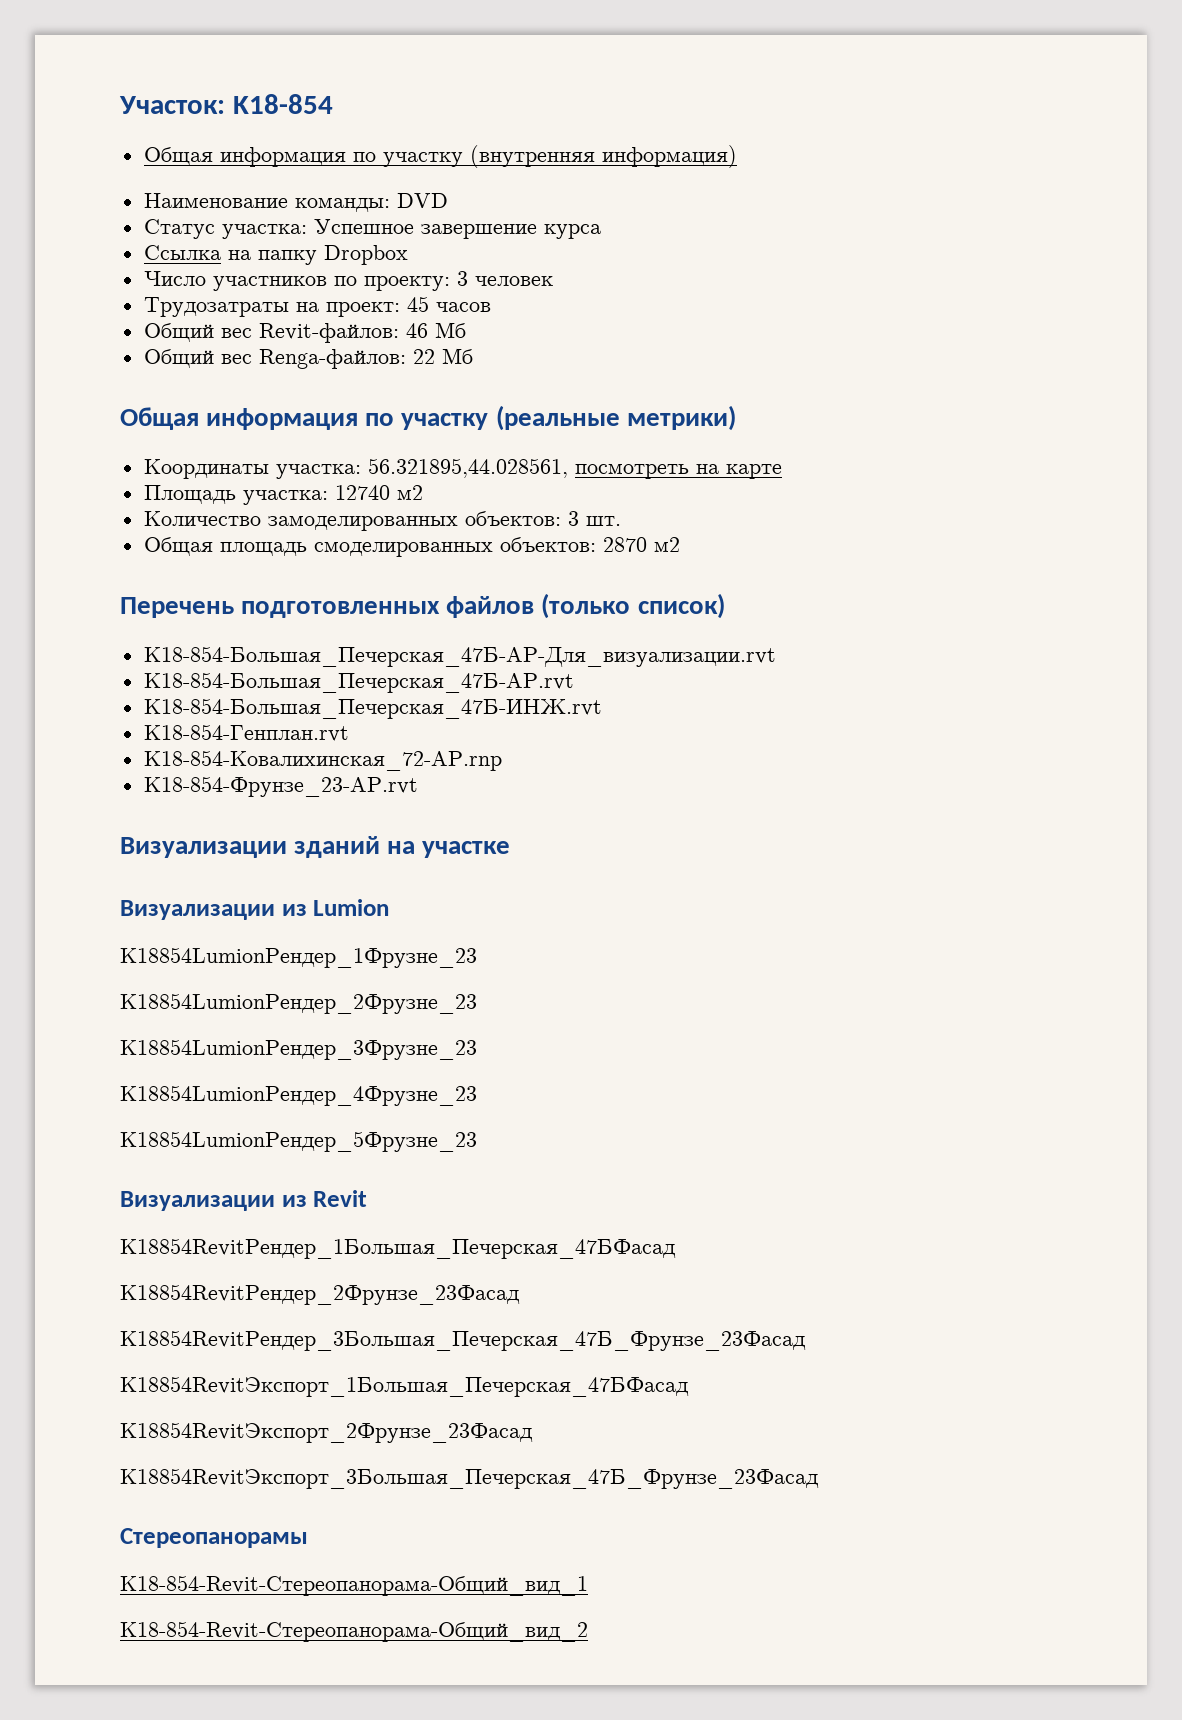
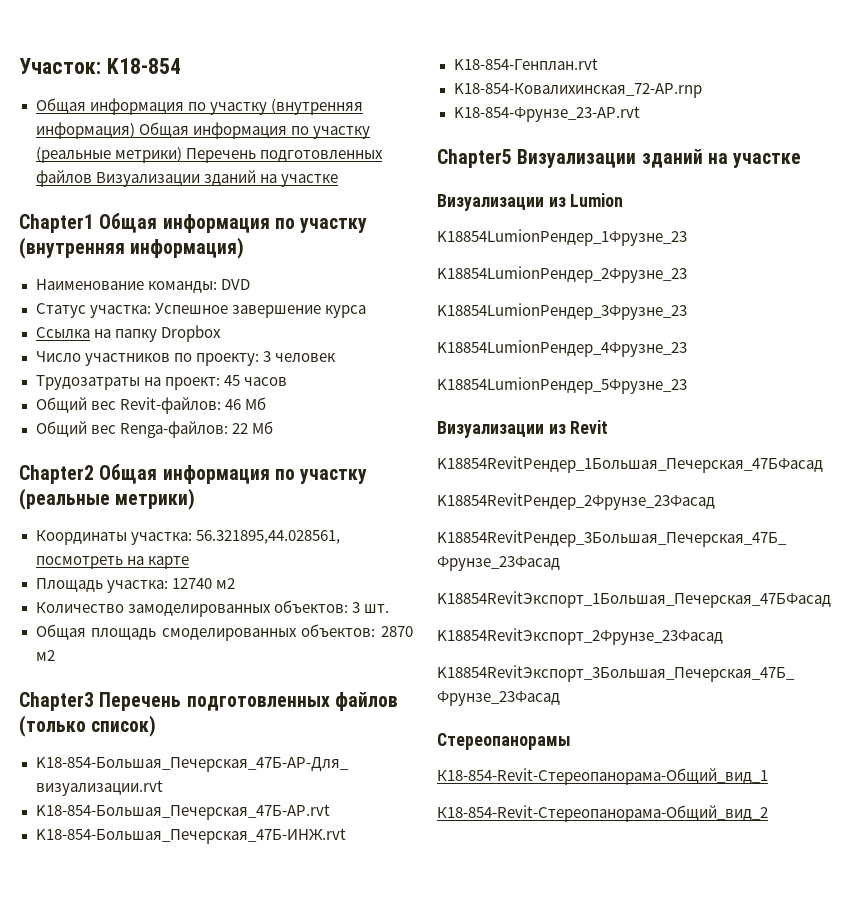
- Общая информация по участку (внутренняя информация)
+ Общая информация по участку (внутренняя информация) Общая информация по участку (реальные метрики) Перечень подготовленных файлов Визуализации зданий на участке
+ Chapter1 Общая информация по участку (внутренняя информация)
- Общая информация по участку (реальные метрики)
+ Chapter2 Общая информация по участку (реальные метрики)
- Перечень подготовленных файлов (только список)
+ Chapter3 Перечень подготовленных файлов (только список)
- Визуализации зданий на участке
+ Chapter5 Визуализации зданий на участке

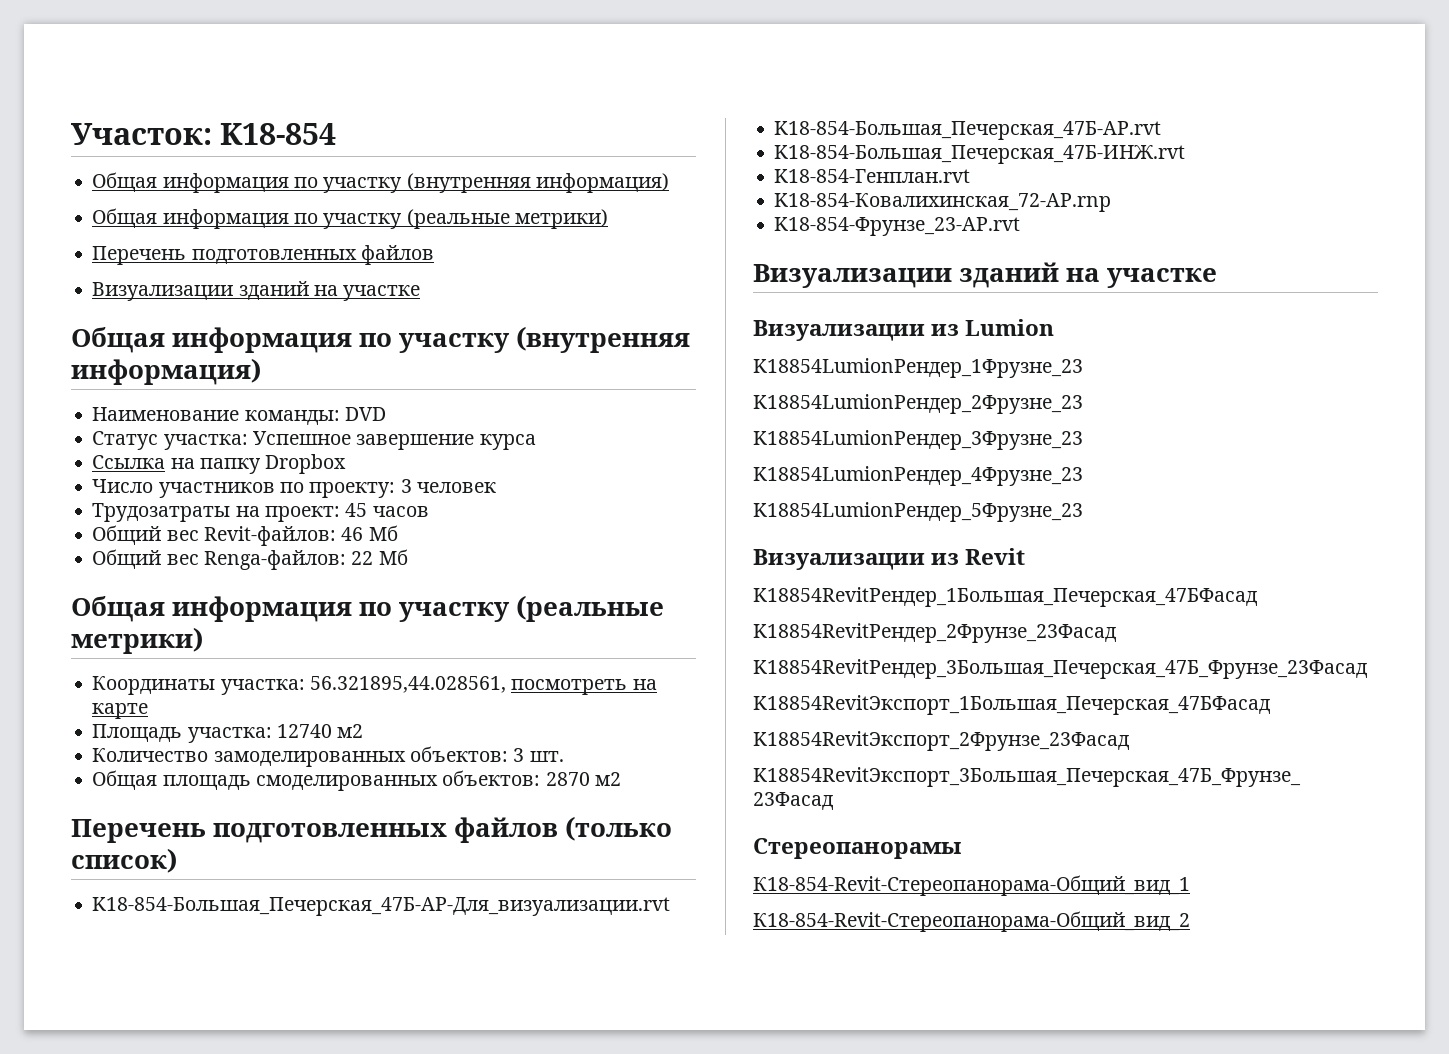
  Участок: K18-854
- Общая информация по участку (внутренняя информация) Общая информация по участку (реальные метрики) Перечень подготовленных файлов Визуализации зданий на участке
- Chapter1 Общая информация по участку (внутренняя информация)
+ Общая информация по участку (внутренняя информация)
+ Общая информация по участку (реальные метрики)
+ Перечень подготовленных файлов
+ Визуализации зданий на участке
+ Общая информация по участку (внутренняя информация)
  Общий вес Renga-файлов: 22 Мб
- Chapter2 Общая информация по участку (реальные метрики)
+ Общая информация по участку (реальные метрики)
- Chapter3 Перечень подготовленных файлов (только список)
+ Перечень подготовленных файлов (только список)
  K18-854-Фрунзе_23-АР.rvt
- Chapter5 Визуализации зданий на участке
+ Визуализации зданий на участке

